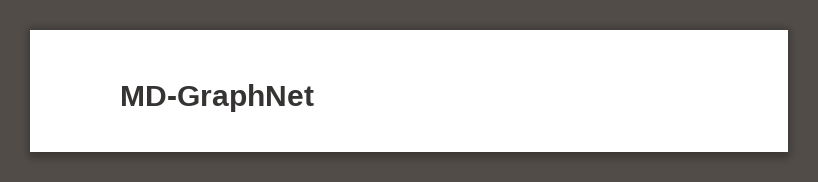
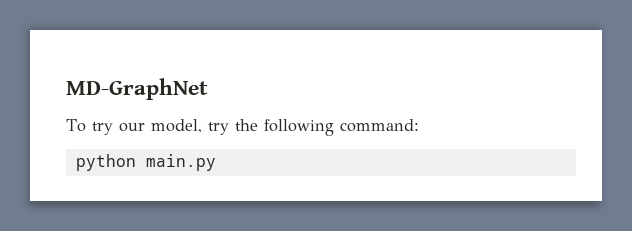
+ To try our model, try the following command:
+ python main.py

